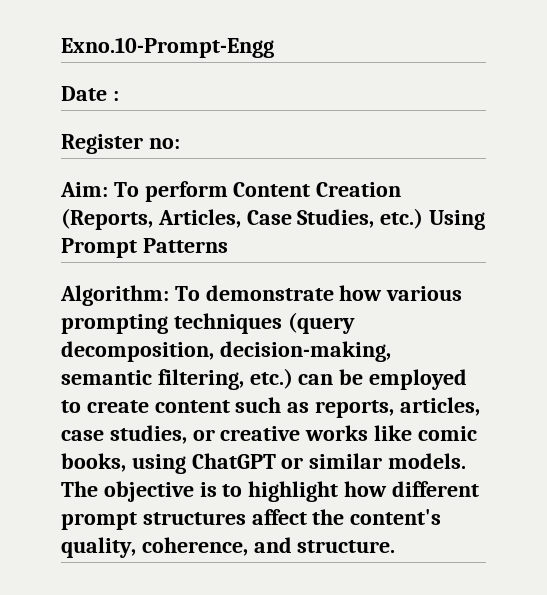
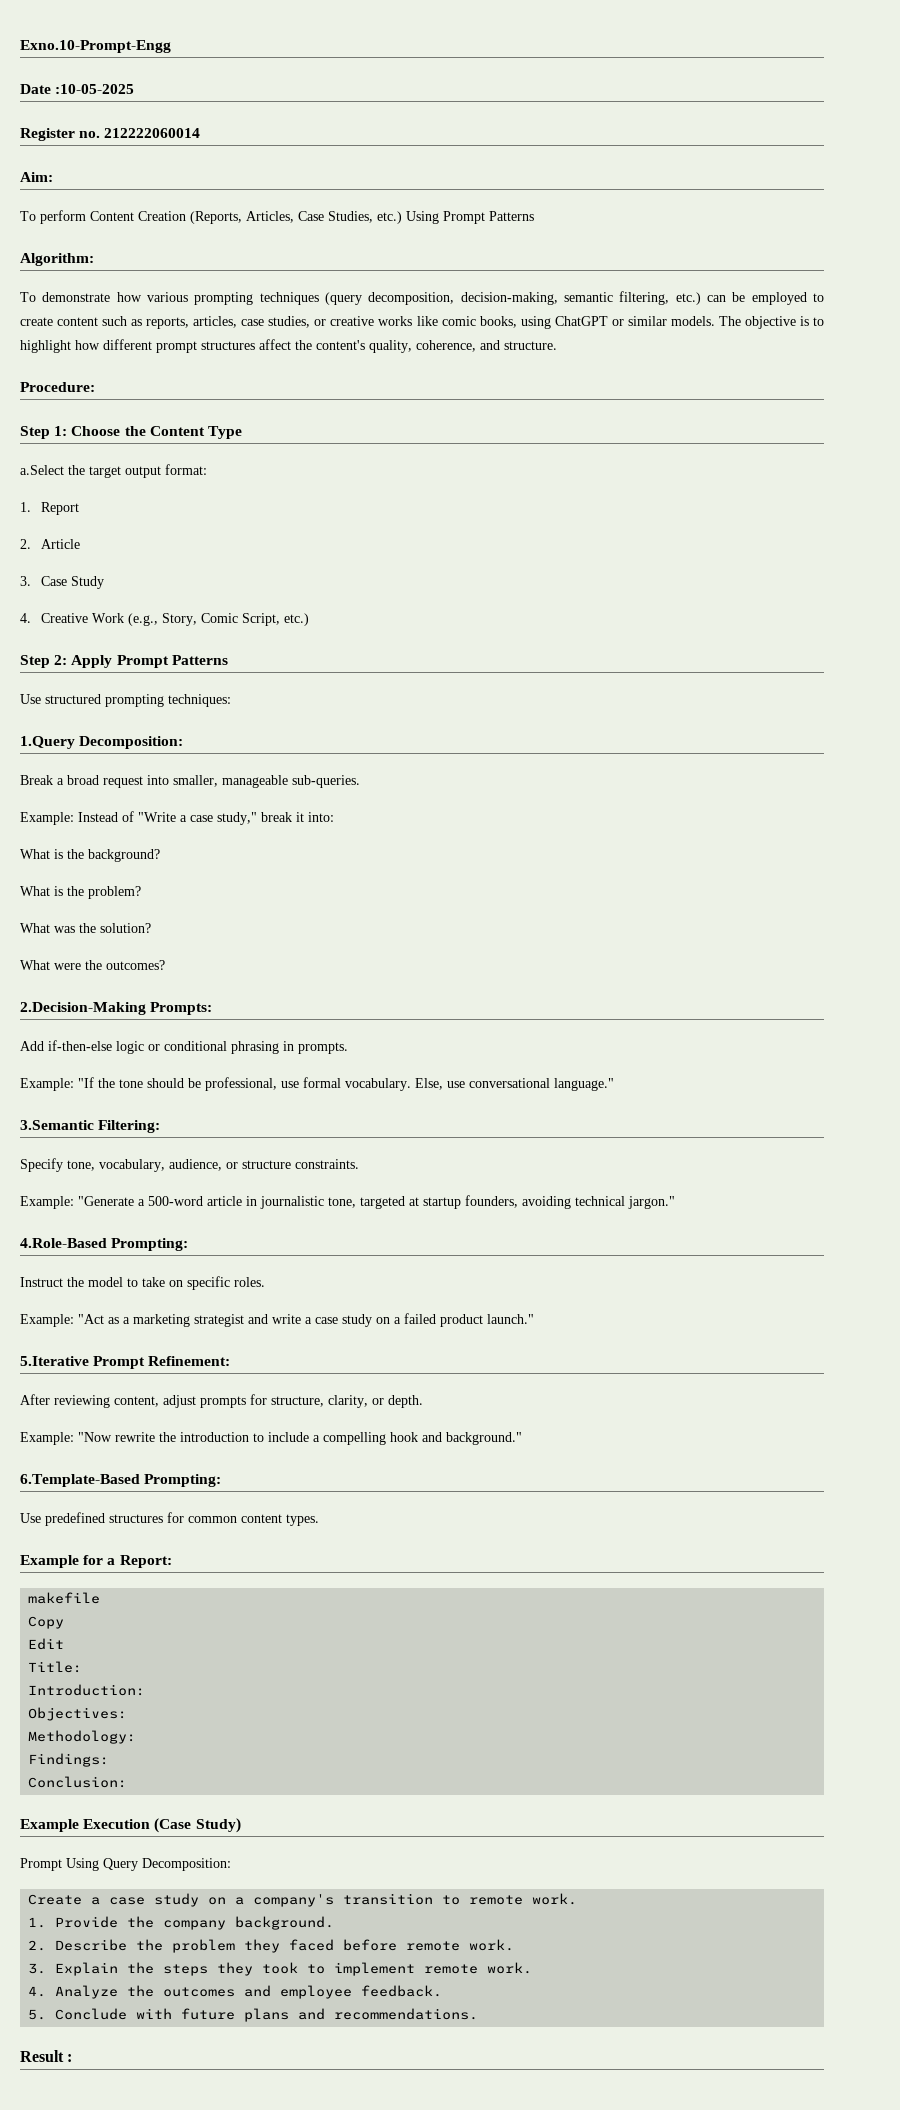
- Date :
+ Date :10-05-2025
- Register no:
+ Register no. 212222060014
- Aim: To perform Content Creation (Reports, Articles, Case Studies, etc.) Using Prompt Patterns
+ Aim:
+ To perform Content Creation (Reports, Articles, Case Studies, etc.) Using Prompt Patterns
- Algorithm: To demonstrate how various prompting techniques (query decomposition, decision-making, semantic filtering, etc.) can be employed to create content such as reports, articles, case studies, or creative works like comic books, using ChatGPT or similar models.
+ Algorithm:
+ To demonstrate how various prompting techniques (query decomposition, decision-making, semantic filtering, etc.) can be employed to create content such as reports, articles, case studies, or creative works like comic books, using ChatGPT or similar models.
+ Procedure:
+ Step 1: Choose the Content Type
+ a.Select the target output format:
+ 1. Report
+ 2. Article
+ 3. Case Study
+ 4. Creative Work (e.g., Story, Comic Script, etc.)
+ Step 2: Apply Prompt Patterns
+ Use structured prompting techniques:
+ 1.Query Decomposition:
+ Break a broad request into smaller, manageable sub-queries.
+ Example: Instead of "Write a case study," break it into:
+ What is the background?
+ What is the problem?
+ What was the solution?
+ What were the outcomes?
+ 2.Decision-Making Prompts:
+ Add if-then-else logic or conditional phrasing in prompts.
+ Example: "If the tone should be professional, use formal vocabulary. Else, use conversational language."
+ 3.Semantic Filtering:
+ Specify tone, vocabulary, audience, or structure constraints.
+ Example: "Generate a 500-word article in journalistic tone, targeted at startup founders, avoiding technical jargon."
+ 4.Role-Based Prompting:
+ Instruct the model to take on specific roles.
+ Example: "Act as a marketing strategist and write a case study on a failed product launch."
+ 5.Iterative Prompt Refinement:
+ After reviewing content, adjust prompts for structure, clarity, or depth.
+ Example: "Now rewrite the introduction to include a compelling hook and background."
+ 6.Template-Based Prompting:
+ Use predefined structures for common content types.
+ Example for a Report:
+ makefile
+ Copy
+ Edit
+ Title:
+ Introduction:
+ Objectives:
+ Methodology:
+ Findings:
+ Conclusion:
+ Example Execution (Case Study)
+ Prompt Using Query Decomposition:
+ Create a case study on a company's transition to remote work.
+ 1. Provide the company background.
+ 2. Describe the problem they faced before remote work.
+ 3. Explain the steps they took to implement remote work.
+ 4. Analyze the outcomes and employee feedback.
+ 5. Conclude with future plans and recommendations.
+ Result :

